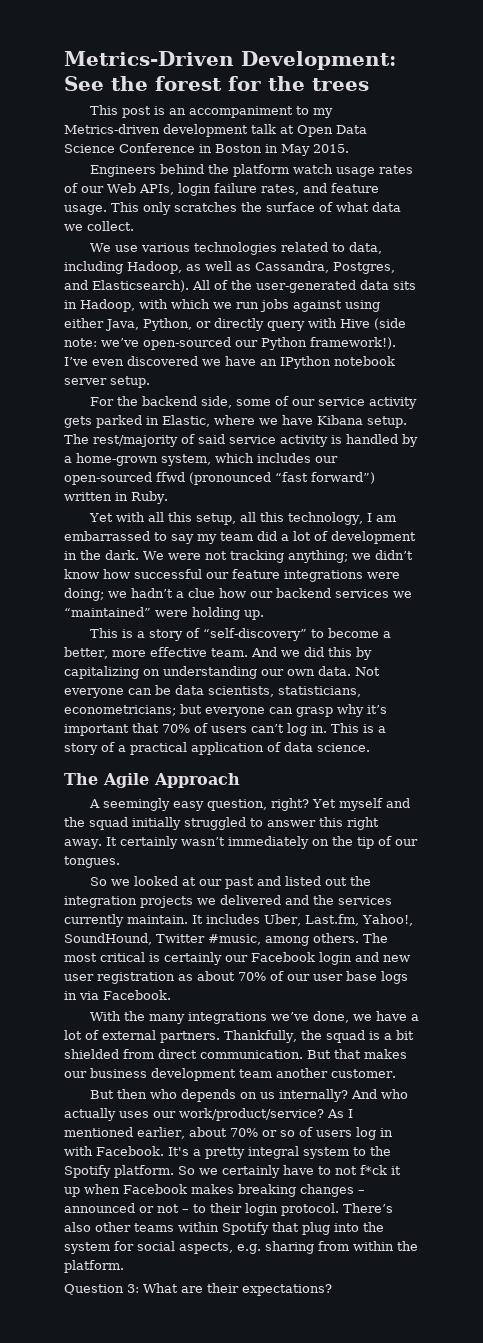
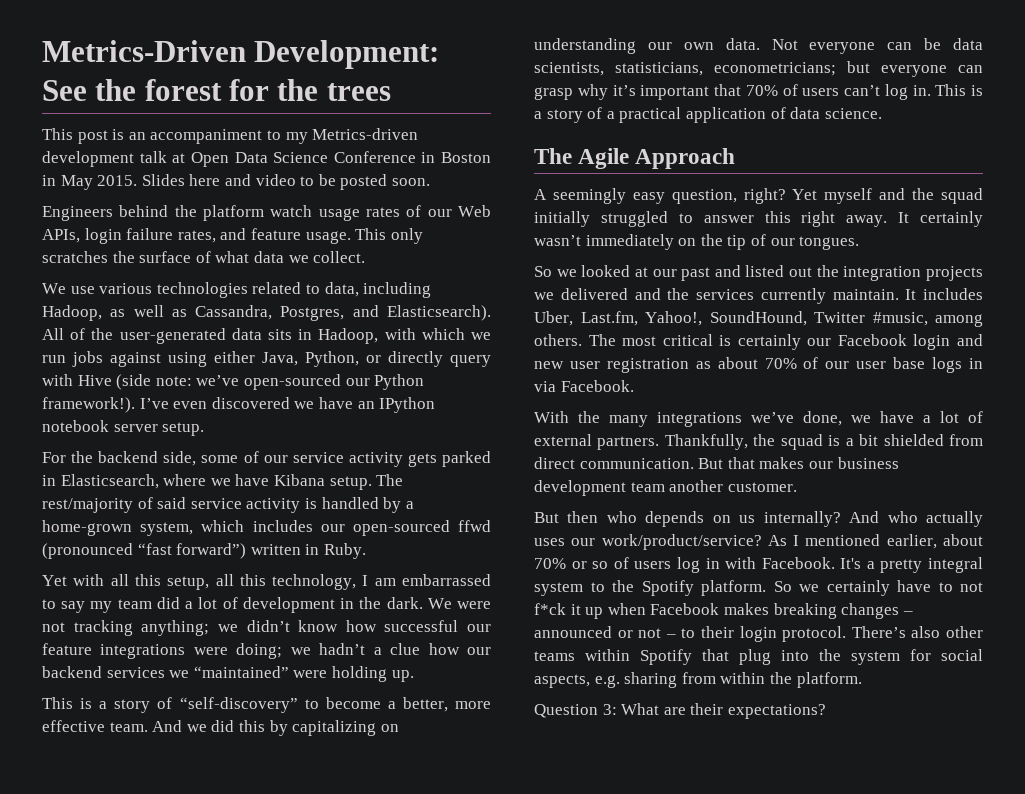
+ Slides here and video to be posted soon.
- For the backend side, some of our service activity gets parked in Elastic, where we have Kibana setup.
+ For the backend side, some of our service activity gets parked in Elasticsearch, where we have Kibana setup.

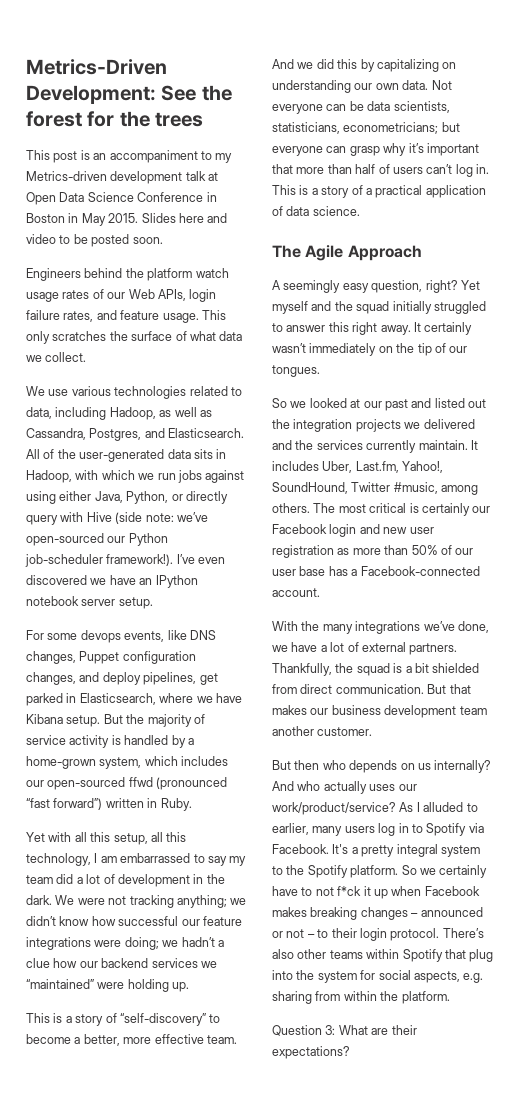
- We use various technologies related to data, including Hadoop, as well as Cassandra, Postgres, and Elasticsearch).
+ We use various technologies related to data, including Hadoop, as well as Cassandra, Postgres, and Elasticsearch.
- All of the user-generated data sits in Hadoop, with which we run jobs against using either Java, Python, or directly query with Hive (side note: we’ve open-sourced our Python framework!).
+ All of the user-generated data sits in Hadoop, with which we run jobs against using either Java, Python, or directly query with Hive (side note: we’ve open-sourced our Python job-scheduler framework!).
- For the backend side, some of our service activity gets parked in Elasticsearch, where we have Kibana setup.
+ For some devops events, like DNS changes, Puppet configuration changes, and deploy pipelines, get parked in Elasticsearch, where we have Kibana setup.
- The rest/majority of said service activity is handled by a home-grown system, which includes our open-sourced ffwd (pronounced “fast forward”) written in Ruby.
+ But the majority of service activity is handled by a home-grown system, which includes our open-sourced ffwd (pronounced “fast forward”) written in Ruby.
- Not everyone can be data scientists, statisticians, econometricians; but everyone can grasp why it’s important that 70% of users can’t log in.
+ Not everyone can be data scientists, statisticians, econometricians; but everyone can grasp why it’s important that more than half of users can’t log in.
- The most critical is certainly our Facebook login and new user registration as about 70% of our user base logs in via Facebook.
+ The most critical is certainly our Facebook login and new user registration as more than 50% of our user base has a Facebook-connected account.
- As I mentioned earlier, about 70% or so of users log in with Facebook.
+ As I alluded to earlier, many users log in to Spotify via Facebook.

